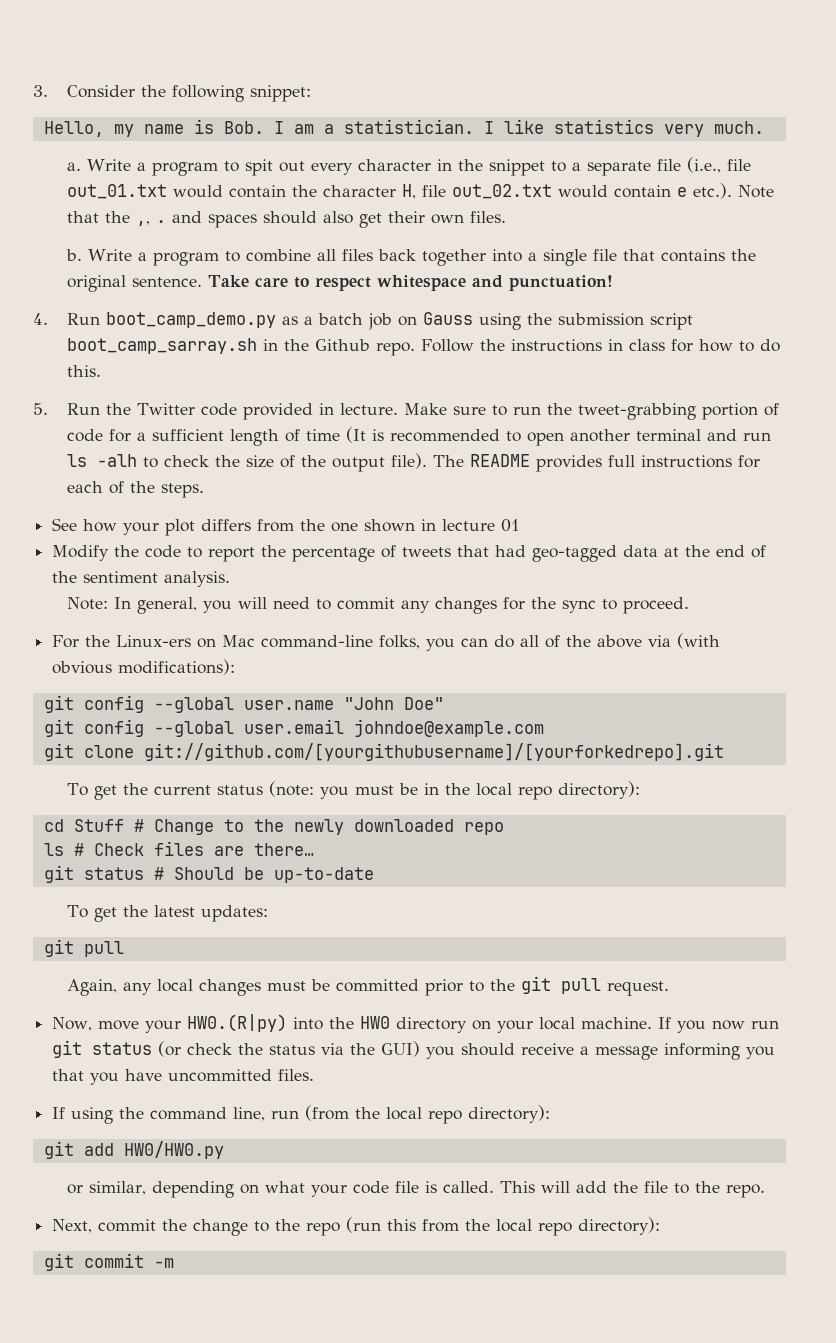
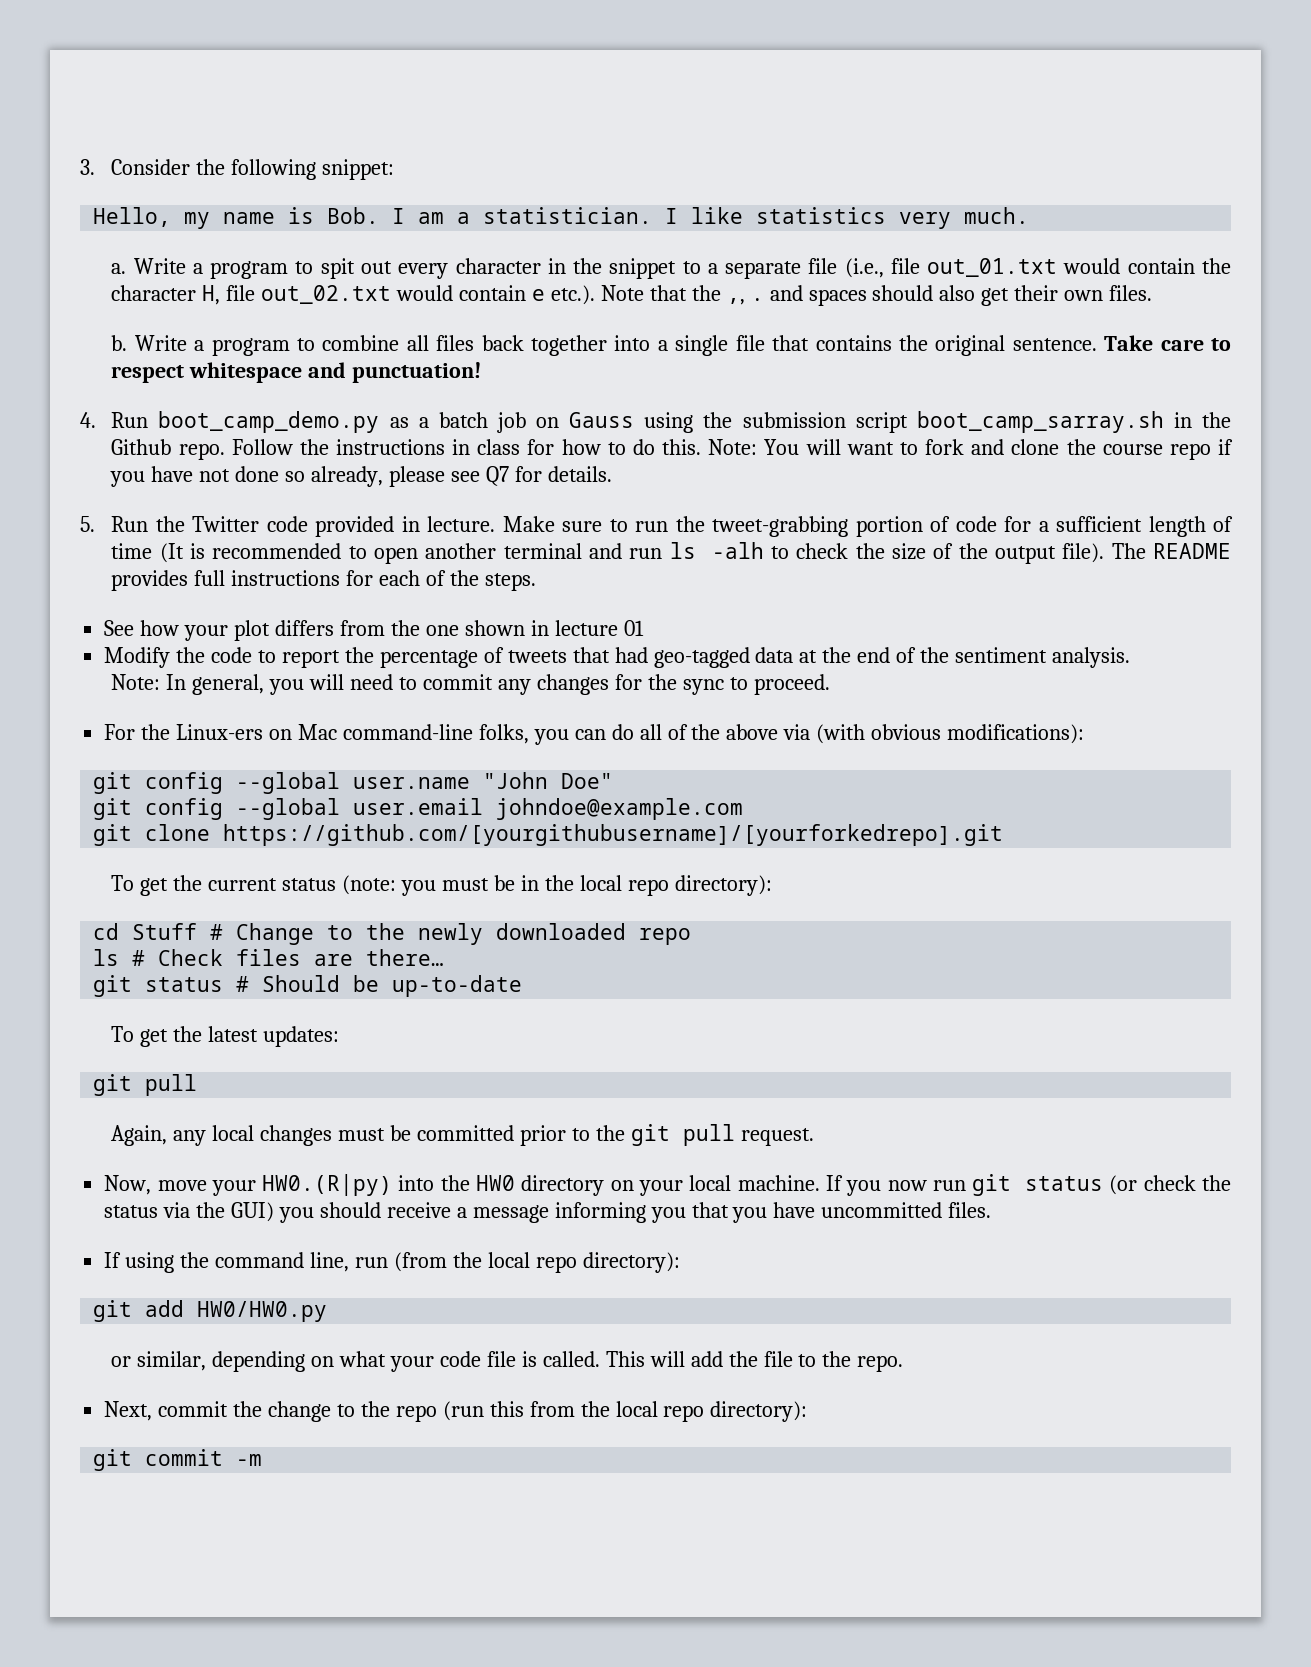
+ Note: You will want to fork and clone the course repo if you have not done so already, please see Q7 for details.
- git clone git://github.com/[yourgithubusername]/[yourforkedrepo].git
+ git clone https://github.com/[yourgithubusername]/[yourforkedrepo].git

